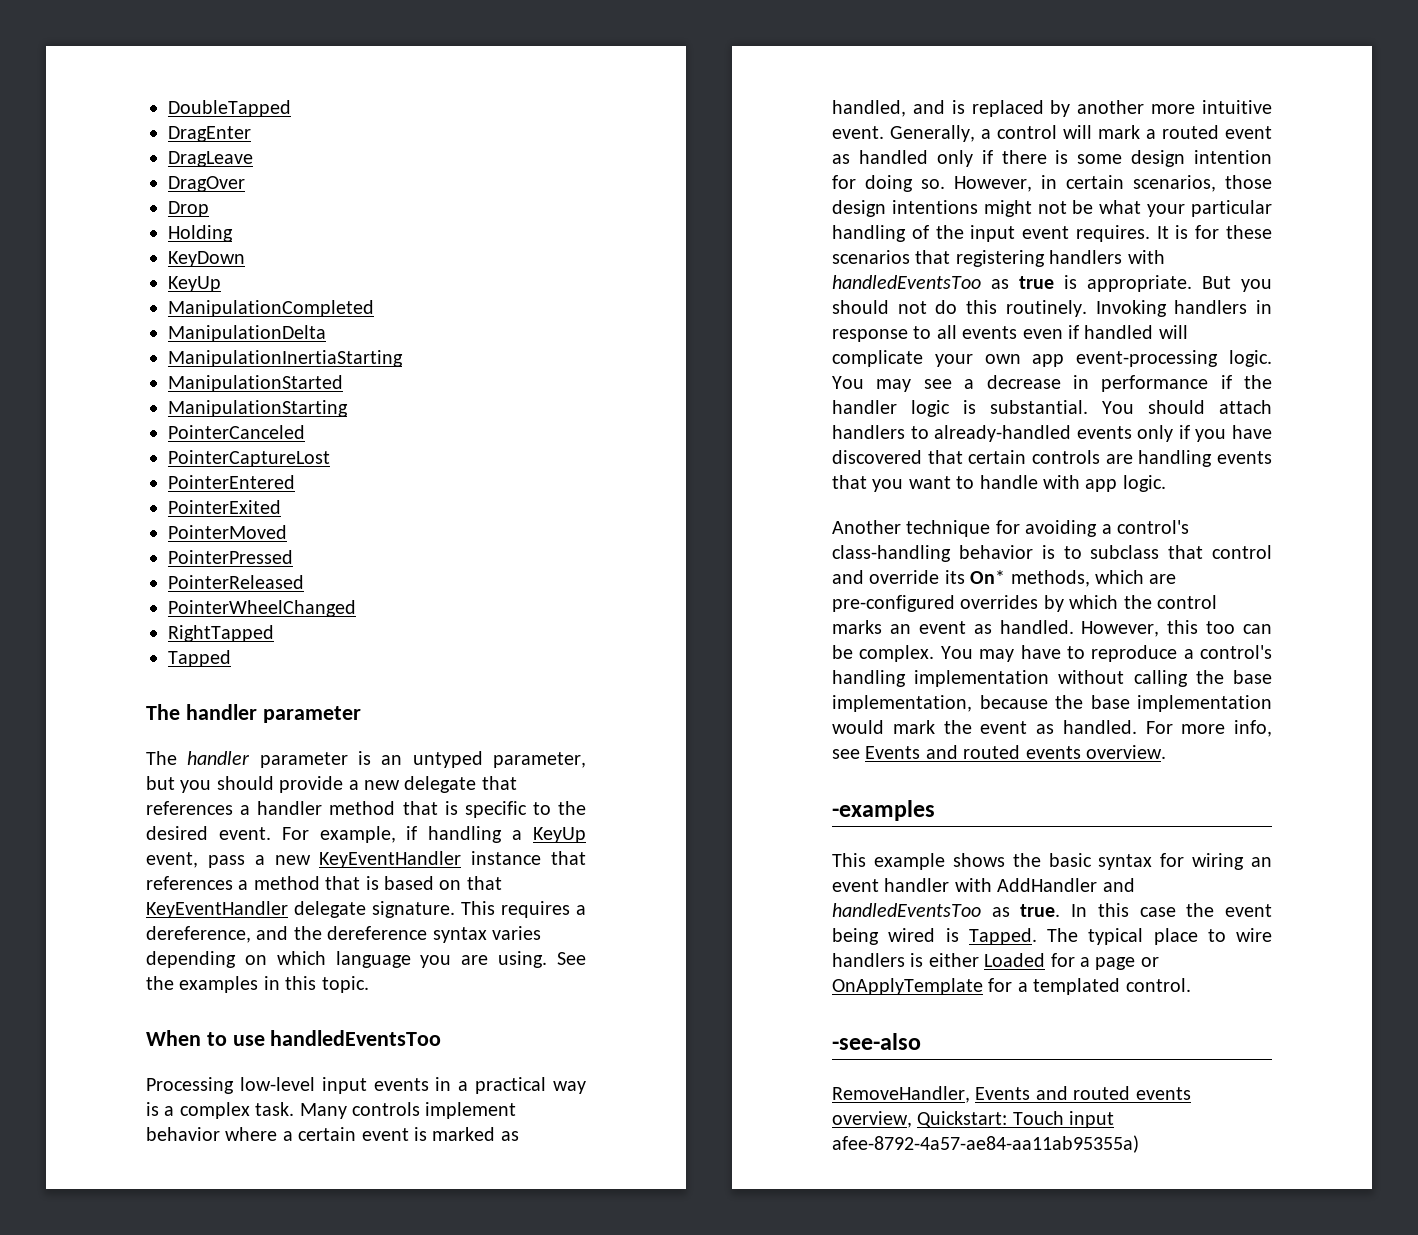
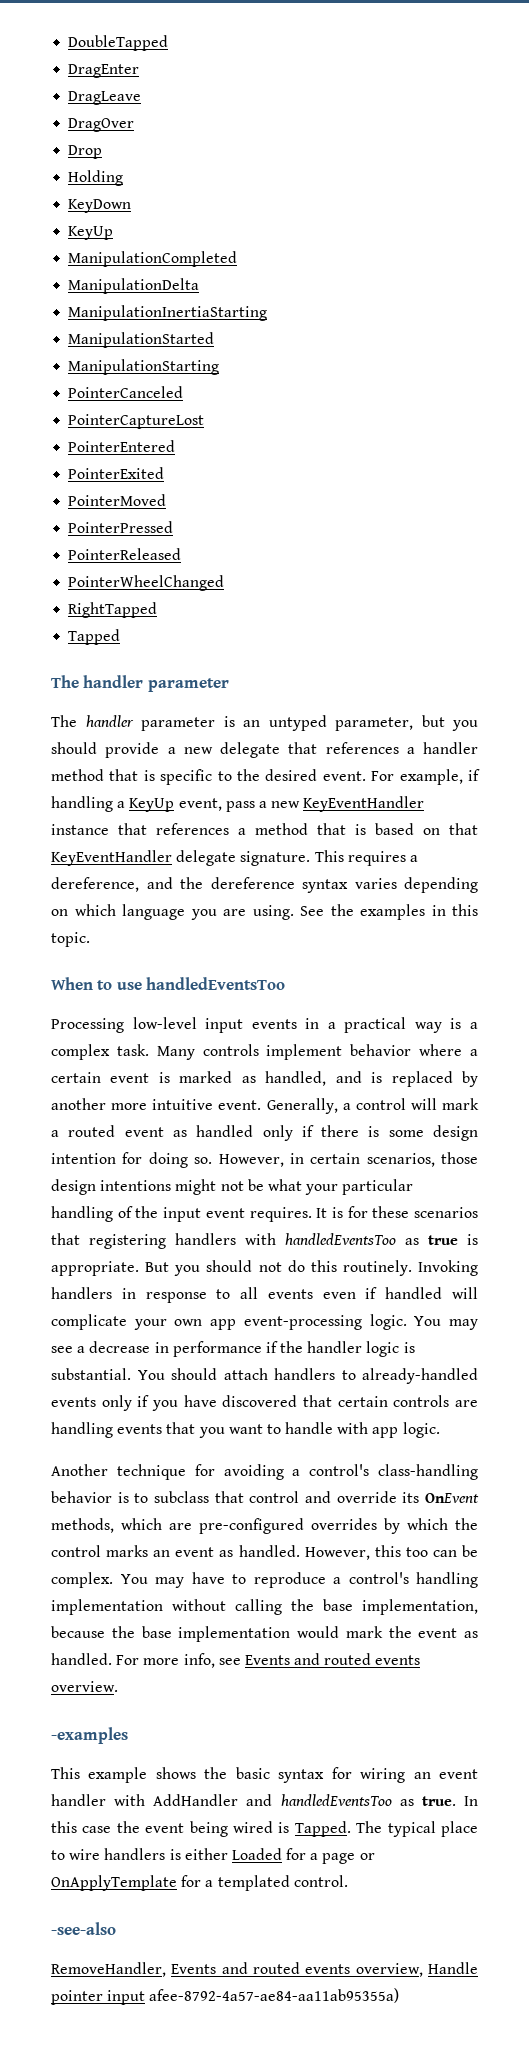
- Another technique for avoiding a control's class-handling behavior is to subclass that control and override its On* methods, which are pre-configured overrides by which the control marks an event as handled.
+ Another technique for avoiding a control's class-handling behavior is to subclass that control and override its OnEvent methods, which are pre-configured overrides by which the control marks an event as handled.
- RemoveHandler, Events and routed events overview, Quickstart: Touch input afee-8792-4a57-ae84-aa11ab95355a)
+ RemoveHandler, Events and routed events overview, Handle pointer input afee-8792-4a57-ae84-aa11ab95355a)

